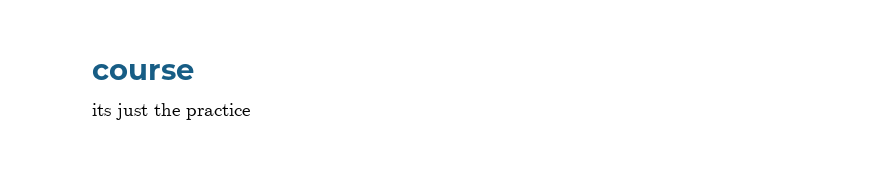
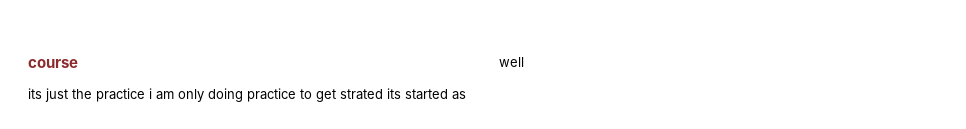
- its just the practice
+ its just the practice i am only doing practice to get strated its started as well

